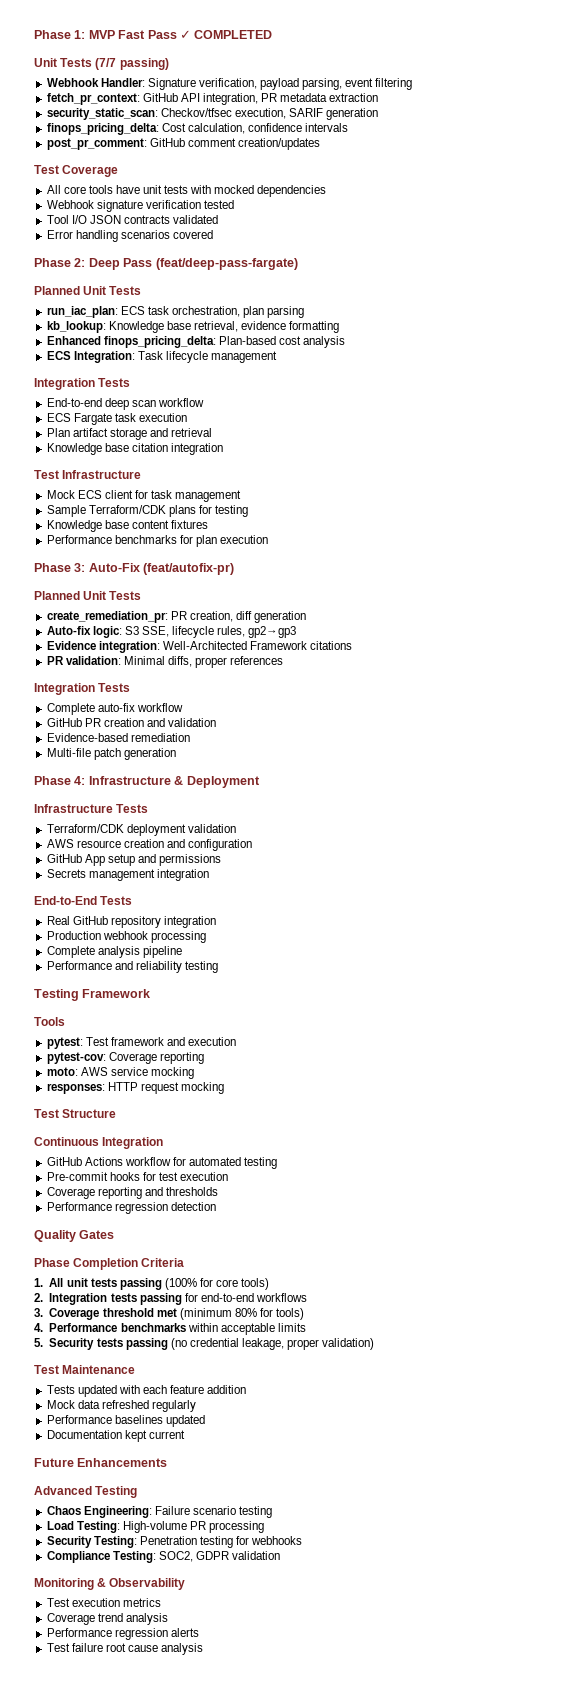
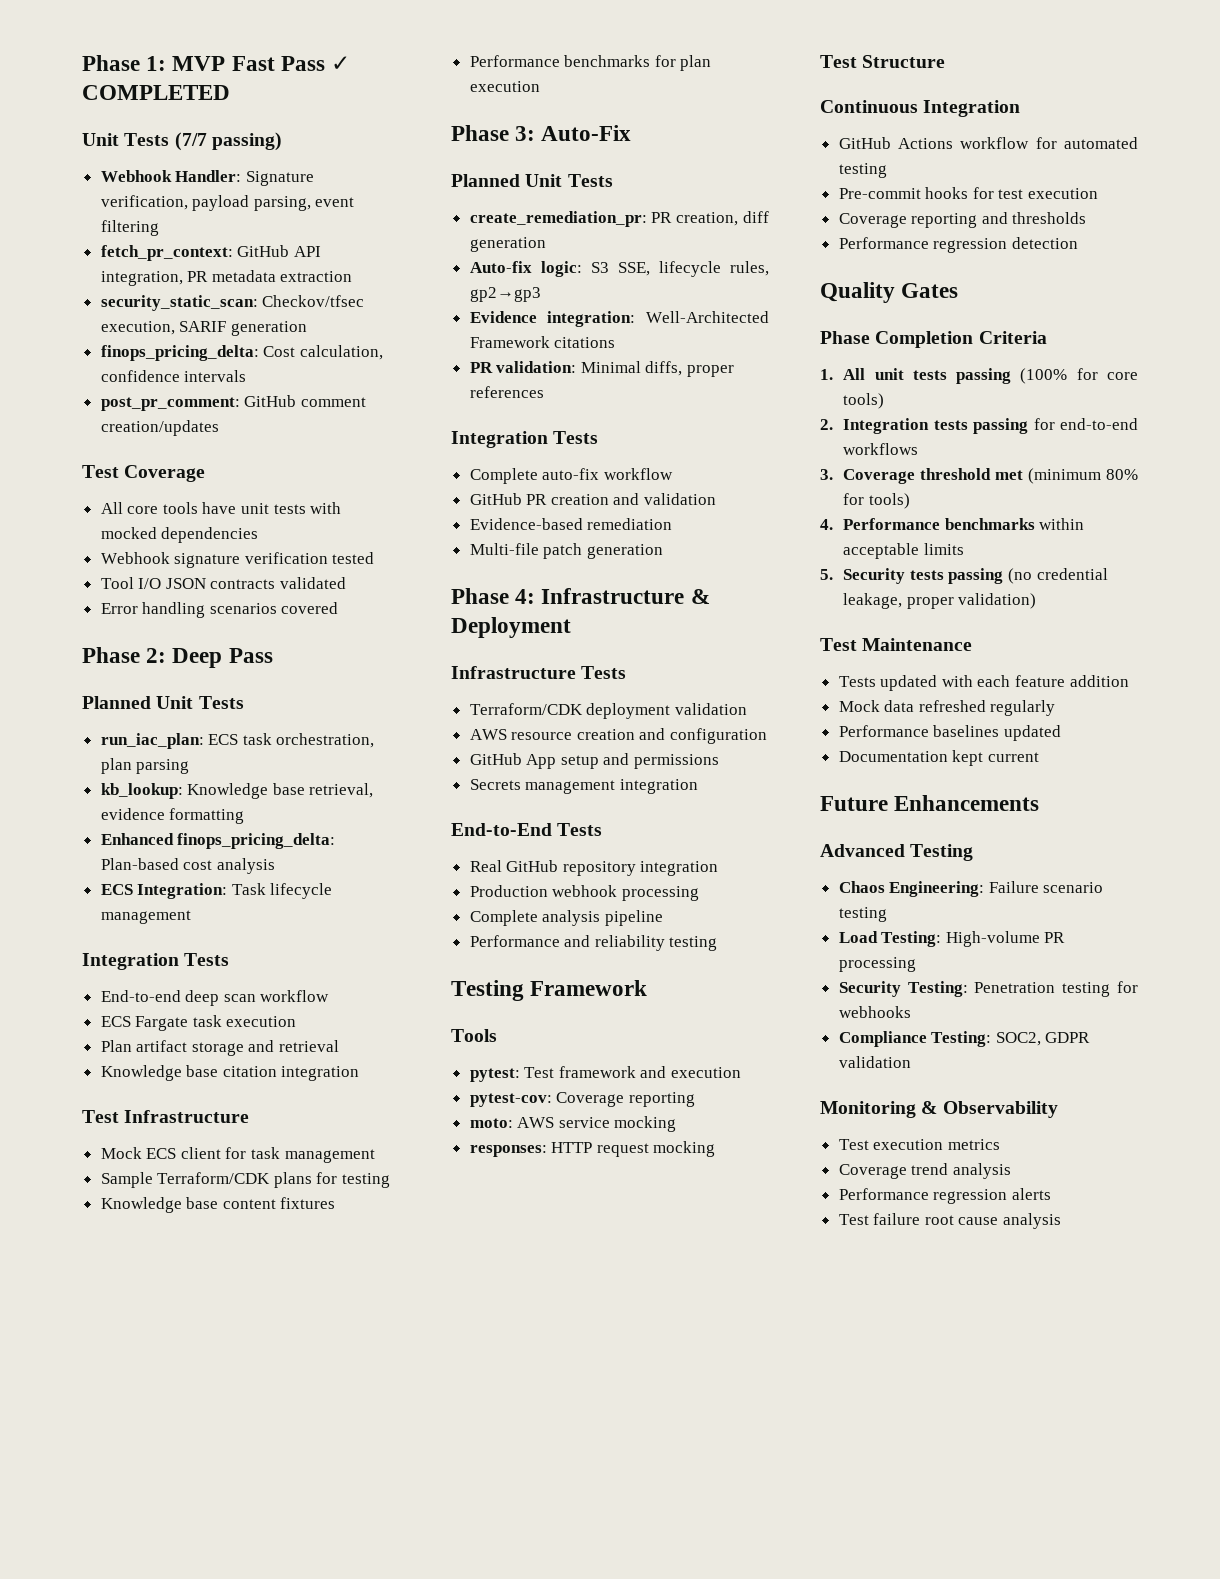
- Phase 2: Deep Pass (feat/deep-pass-fargate)
+ Phase 2: Deep Pass
- Phase 3: Auto-Fix (feat/autofix-pr)
+ Phase 3: Auto-Fix

